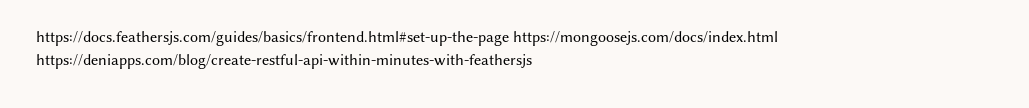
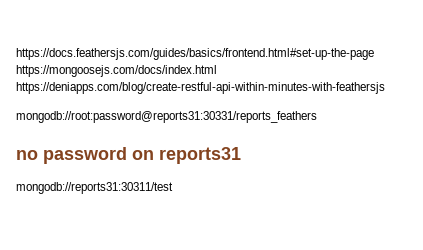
+ mongodb://root:password@reports31:30331/reports_feathers
+ no password on reports31
+ mongodb://reports31:30311/test

